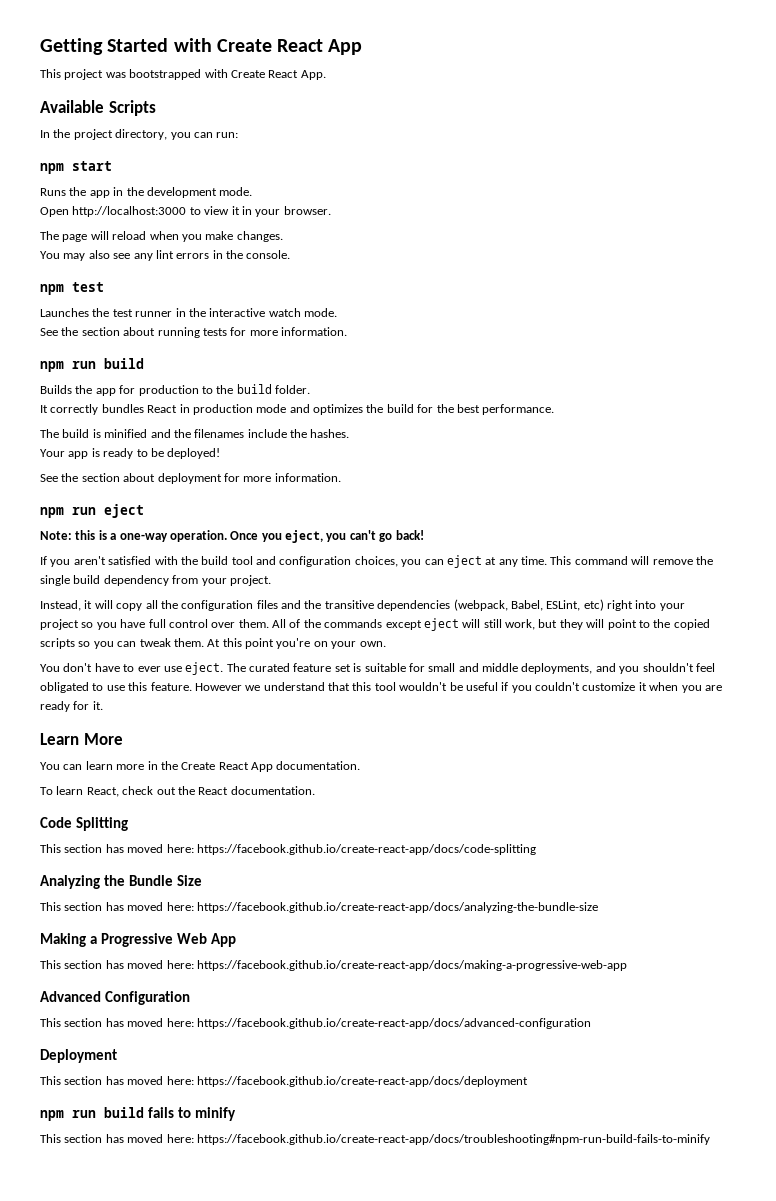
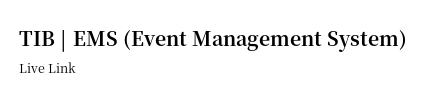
- Getting Started with Create React App
- This project was bootstrapped with Create React App.
- Available Scripts
- In the project directory, you can run:
- npm start
- Runs the app in the development mode.
- Open http://localhost:3000 to view it in your browser.
- The page will reload when you make changes.
- You may also see any lint errors in the console.
- npm test
- Launches the test runner in the interactive watch mode.
- See the section about running tests for more information.
- npm run build
- Builds the app for production to the build folder.
- It correctly bundles React in production mode and optimizes the build for the best performance.
- The build is minified and the filenames include the hashes.
- Your app is ready to be deployed!
- See the section about deployment for more information.
- npm run eject
- Note: this is a one-way operation. Once you eject, you can't go back!
- If you aren't satisfied with the build tool and configuration choices, you can eject at any time. This command will remove the single build dependency from your project.
- Instead, it will copy all the configuration files and the transitive dependencies (webpack, Babel, ESLint, etc) right into your project so you have full control over them. All of the commands except eject will still work, but they will point to the copied scripts so you can tweak them. At this point you're on your own.
- You don't have to ever use eject. The curated feature set is suitable for small and middle deployments, and you shouldn't feel obligated to use this feature. However we understand that this tool wouldn't be useful if you couldn't customize it when you are ready for it.
- Learn More
- You can learn more in the Create React App documentation.
- To learn React, check out the React documentation.
- Code Splitting
- This section has moved here: https://facebook.github.io/create-react-app/docs/code-splitting
- Analyzing the Bundle Size
- This section has moved here: https://facebook.github.io/create-react-app/docs/analyzing-the-bundle-size
- Making a Progressive Web App
- This section has moved here: https://facebook.github.io/create-react-app/docs/making-a-progressive-web-app
- Advanced Configuration
- This section has moved here: https://facebook.github.io/create-react-app/docs/advanced-configuration
- Deployment
- This section has moved here: https://facebook.github.io/create-react-app/docs/deployment
- npm run build fails to minify
- This section has moved here: https://facebook.github.io/create-react-app/docs/troubleshooting#npm-run-build-fails-to-minify
+ TIB | EMS (Event Management System)
+ Live Link

